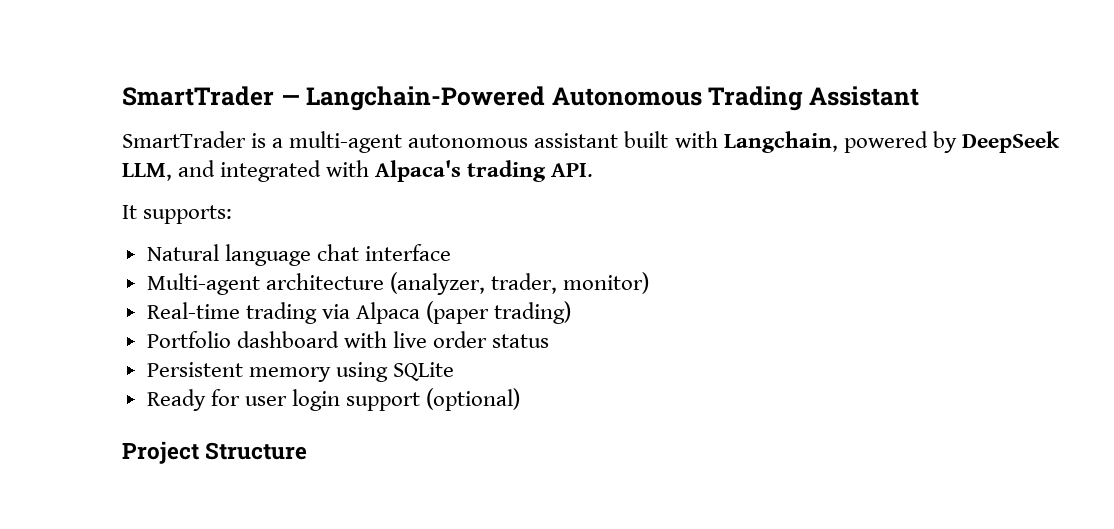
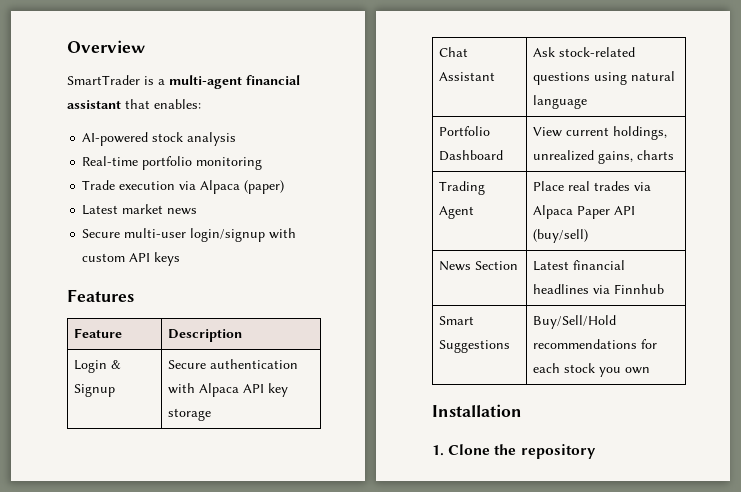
- SmartTrader — Langchain-Powered Autonomous Trading Assistant
- SmartTrader is a multi-agent autonomous assistant built with Langchain, powered by DeepSeek LLM, and integrated with Alpaca's trading API.
- It supports:
- Natural language chat interface
- Multi-agent architecture (analyzer, trader, monitor)
- Real-time trading via Alpaca (paper trading)
- Portfolio dashboard with live order status
- Persistent memory using SQLite
- Ready for user login support (optional)
- Project Structure
+ Overview
+ SmartTrader is a multi-agent financial assistant that enables:
+ AI-powered stock analysis
+ Real-time portfolio monitoring
+ Trade execution via Alpaca (paper)
+ Latest market news
+ Secure multi-user login/signup with custom API keys
+ Features
+ Feature | Description
+ Login & Signup | Secure authentication with Alpaca API key storage
+ Chat Assistant | Ask stock-related questions using natural language
+ Portfolio Dashboard | View current holdings, unrealized gains, charts
+ Trading Agent | Place real trades via Alpaca Paper API (buy/sell)
+ News Section | Latest financial headlines via Finnhub
+ Smart Suggestions | Buy/Sell/Hold recommendations for each stock you own
+ Installation
+ 1. Clone the repository

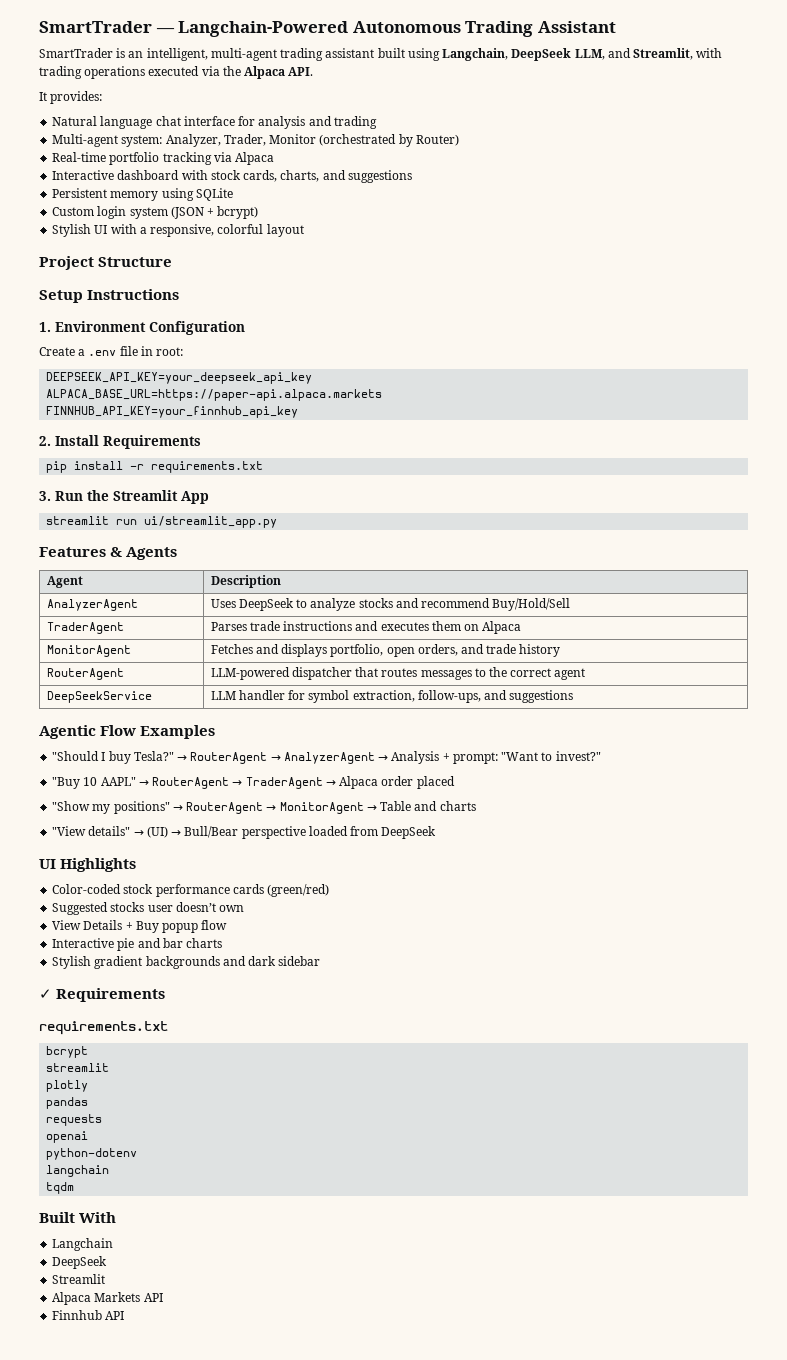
- Overview
- SmartTrader is a multi-agent financial assistant that enables:
- AI-powered stock analysis
+ SmartTrader — Langchain-Powered Autonomous Trading Assistant
+ SmartTrader is an intelligent, multi-agent trading assistant built using Langchain, DeepSeek LLM, and Streamlit, with trading operations executed via the Alpaca API.
+ It provides:
+ Natural language chat interface for analysis and trading
+ Multi-agent system: Analyzer, Trader, Monitor (orchestrated by Router)
- Real-time portfolio monitoring
- Trade execution via Alpaca (paper)
- Latest market news
- Secure multi-user login/signup with custom API keys
- Features
- Feature | Description
- Login & Signup | Secure authentication with Alpaca API key storage
- Chat Assistant | Ask stock-related questions using natural language
- Portfolio Dashboard | View current holdings, unrealized gains, charts
- Trading Agent | Place real trades via Alpaca Paper API (buy/sell)
- News Section | Latest financial headlines via Finnhub
- Smart Suggestions | Buy/Sell/Hold recommendations for each stock you own
- Installation
- 1. Clone the repository
+ Real-time portfolio tracking via Alpaca
+ Interactive dashboard with stock cards, charts, and suggestions
+ Persistent memory using SQLite
+ Custom login system (JSON + bcrypt)
+ Stylish UI with a responsive, colorful layout
+ Project Structure
+ Setup Instructions
+ 1. Environment Configuration
+ Create a .env file in root:
+ DEEPSEEK_API_KEY=your_deepseek_api_key
+ ALPACA_BASE_URL=https://paper-api.alpaca.markets
+ FINNHUB_API_KEY=your_finnhub_api_key
+ 2. Install Requirements
+ pip install -r requirements.txt
+ 3. Run the Streamlit App
+ streamlit run ui/streamlit_app.py
+ Features & Agents
+ Agent | Description
+ AnalyzerAgent | Uses DeepSeek to analyze stocks and recommend Buy/Hold/Sell
+ TraderAgent | Parses trade instructions and executes them on Alpaca
+ MonitorAgent | Fetches and displays portfolio, open orders, and trade history
+ RouterAgent | LLM-powered dispatcher that routes messages to the correct agent
+ DeepSeekService | LLM handler for symbol extraction, follow-ups, and suggestions
+ Agentic Flow Examples
+ "Should I buy Tesla?" → RouterAgent → AnalyzerAgent → Analysis + prompt: "Want to invest?"
+ "Buy 10 AAPL" → RouterAgent → TraderAgent → Alpaca order placed
+ "Show my positions" → RouterAgent → MonitorAgent → Table and charts
+ "View details" → (UI) → Bull/Bear perspective loaded from DeepSeek
+ UI Highlights
+ Color-coded stock performance cards (green/red)
+ Suggested stocks user doesn’t own
+ View Details + Buy popup flow
+ Interactive pie and bar charts
+ Stylish gradient backgrounds and dark sidebar
+ ✓ Requirements
+ requirements.txt
+ bcrypt
+ streamlit
+ plotly
+ pandas
+ requests
+ openai
+ python-dotenv
+ langchain
+ tqdm
+ Built With
+ Langchain
+ DeepSeek
+ Streamlit
+ Alpaca Markets API
+ Finnhub API

